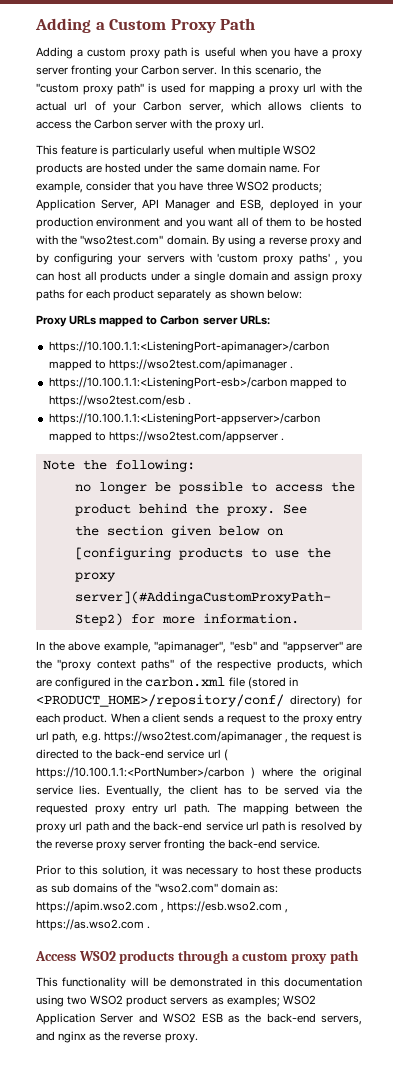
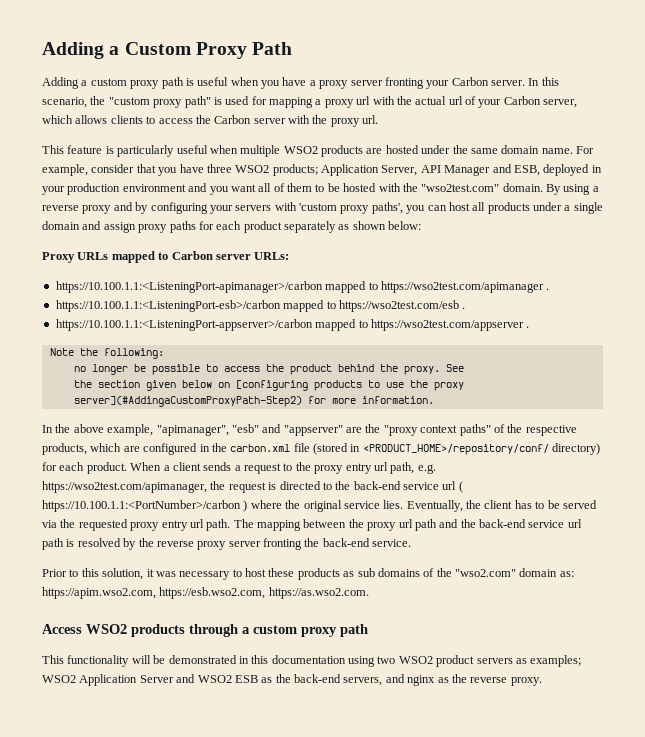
- By using a reverse proxy and by configuring your servers with 'custom proxy paths' , you can host all products under a single domain and assign proxy paths for each product separately as shown below:
+ By using a reverse proxy and by configuring your servers with 'custom proxy paths', you can host all products under a single domain and assign proxy paths for each product separately as shown below:
- When a client sends a request to the proxy entry url path, e.g. https://wso2test.com/apimanager , the request is directed to the back-end service url ( https://10.100.1.1:<PortNumber>/carbon ) where the original service lies.
+ When a client sends a request to the proxy entry url path, e.g. https://wso2test.com/apimanager, the request is directed to the back-end service url ( https://10.100.1.1:<PortNumber>/carbon ) where the original service lies.
- Prior to this solution, it was necessary to host these products as sub domains of the "wso2.com" domain as: https://apim.wso2.com , https://esb.wso2.com , https://as.wso2.com .
+ Prior to this solution, it was necessary to host these products as sub domains of the "wso2.com" domain as: https://apim.wso2.com, https://esb.wso2.com, https://as.wso2.com.

